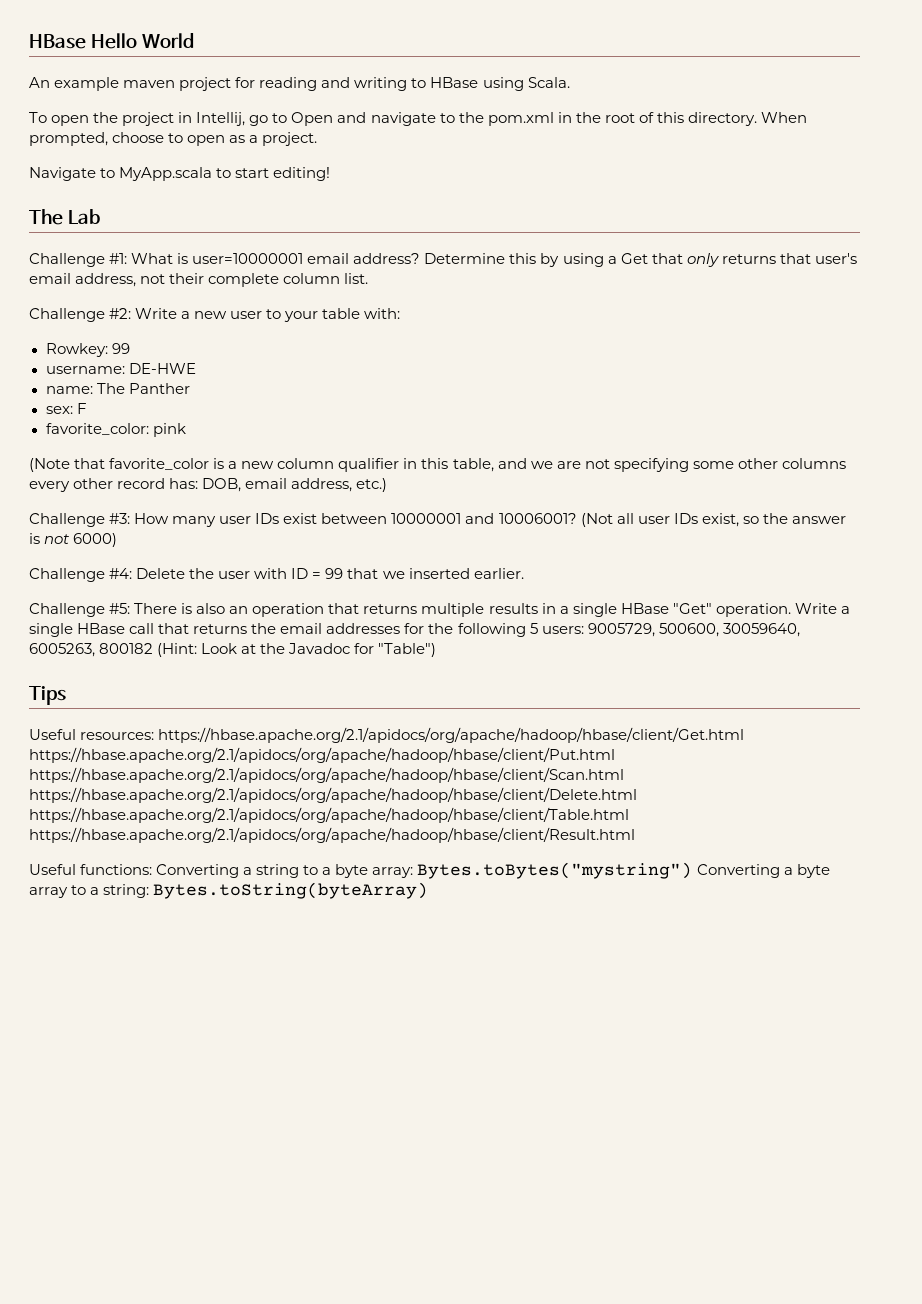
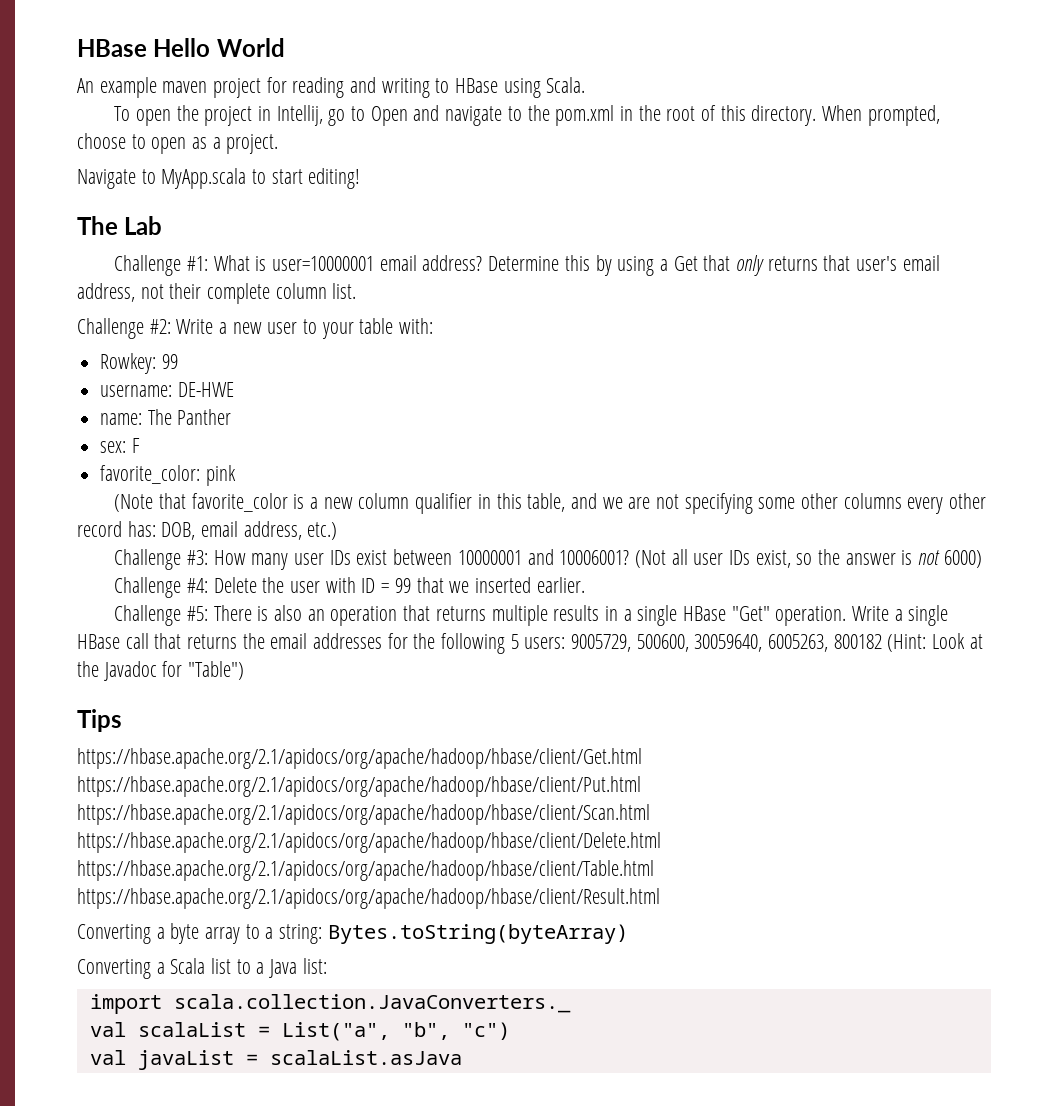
- Useful resources: https://hbase.apache.org/2.1/apidocs/org/apache/hadoop/hbase/client/Get.html https://hbase.apache.org/2.1/apidocs/org/apache/hadoop/hbase/client/Put.html https://hbase.apache.org/2.1/apidocs/org/apache/hadoop/hbase/client/Scan.html https://hbase.apache.org/2.1/apidocs/org/apache/hadoop/hbase/client/Delete.html https://hbase.apache.org/2.1/apidocs/org/apache/hadoop/hbase/client/Table.html https://hbase.apache.org/2.1/apidocs/org/apache/hadoop/hbase/client/Result.html
+ https://hbase.apache.org/2.1/apidocs/org/apache/hadoop/hbase/client/Get.html https://hbase.apache.org/2.1/apidocs/org/apache/hadoop/hbase/client/Put.html https://hbase.apache.org/2.1/apidocs/org/apache/hadoop/hbase/client/Scan.html https://hbase.apache.org/2.1/apidocs/org/apache/hadoop/hbase/client/Delete.html https://hbase.apache.org/2.1/apidocs/org/apache/hadoop/hbase/client/Table.html https://hbase.apache.org/2.1/apidocs/org/apache/hadoop/hbase/client/Result.html
- Useful functions: Converting a string to a byte array: Bytes.toBytes("mystring") Converting a byte array to a string: Bytes.toString(byteArray)
+ Converting a byte array to a string: Bytes.toString(byteArray)
+ Converting a Scala list to a Java list:
+ import scala.collection.JavaConverters._
+ val scalaList = List("a", "b", "c")
+ val javaList = scalaList.asJava

